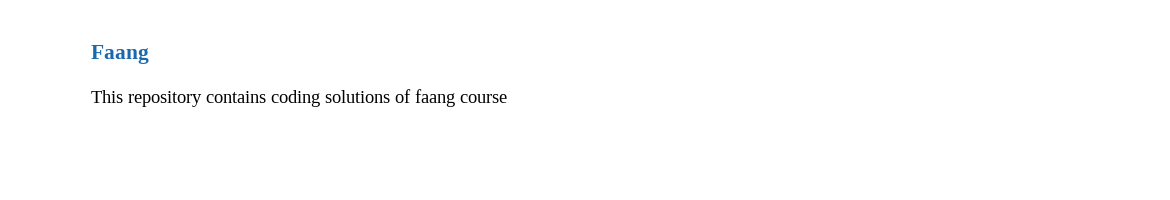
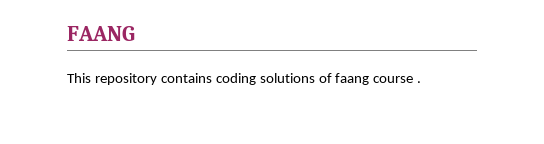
- Faang
+ FAANG
- This repository contains coding solutions of faang course
+ This repository contains coding solutions of faang course .

